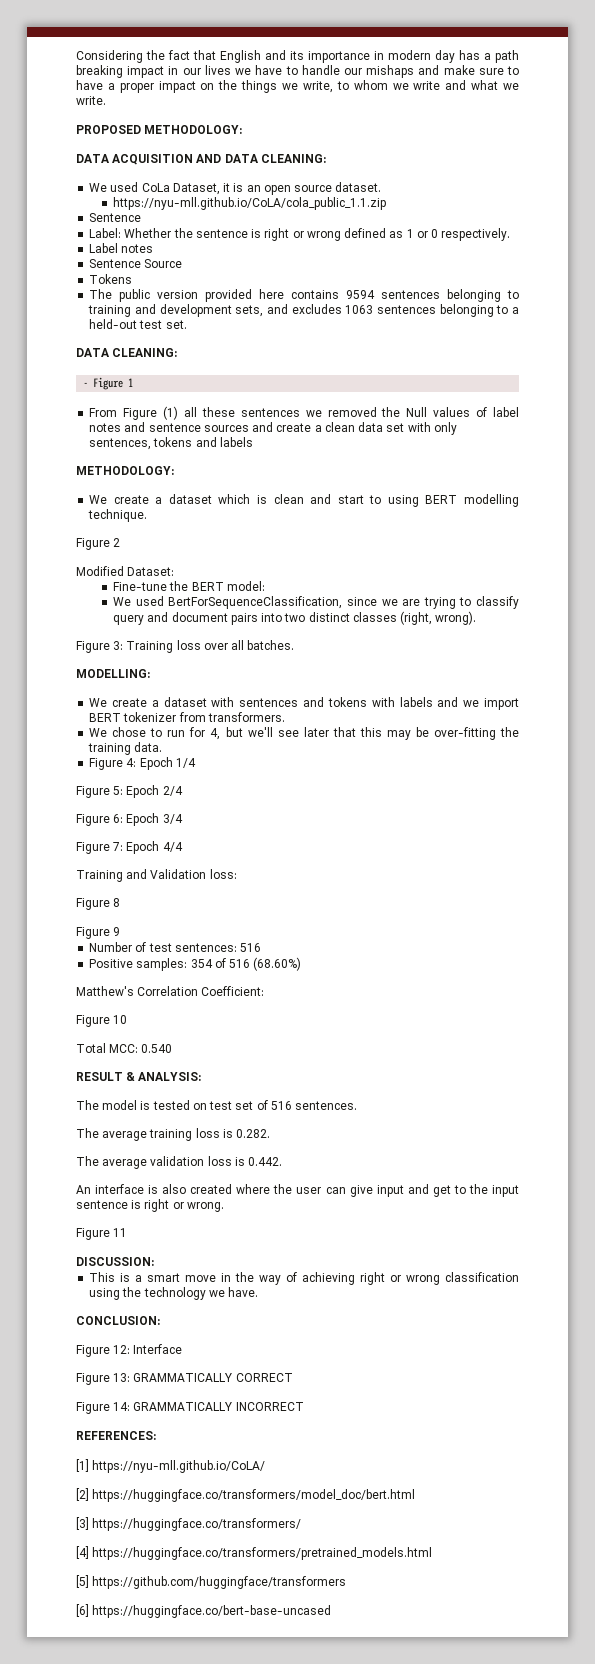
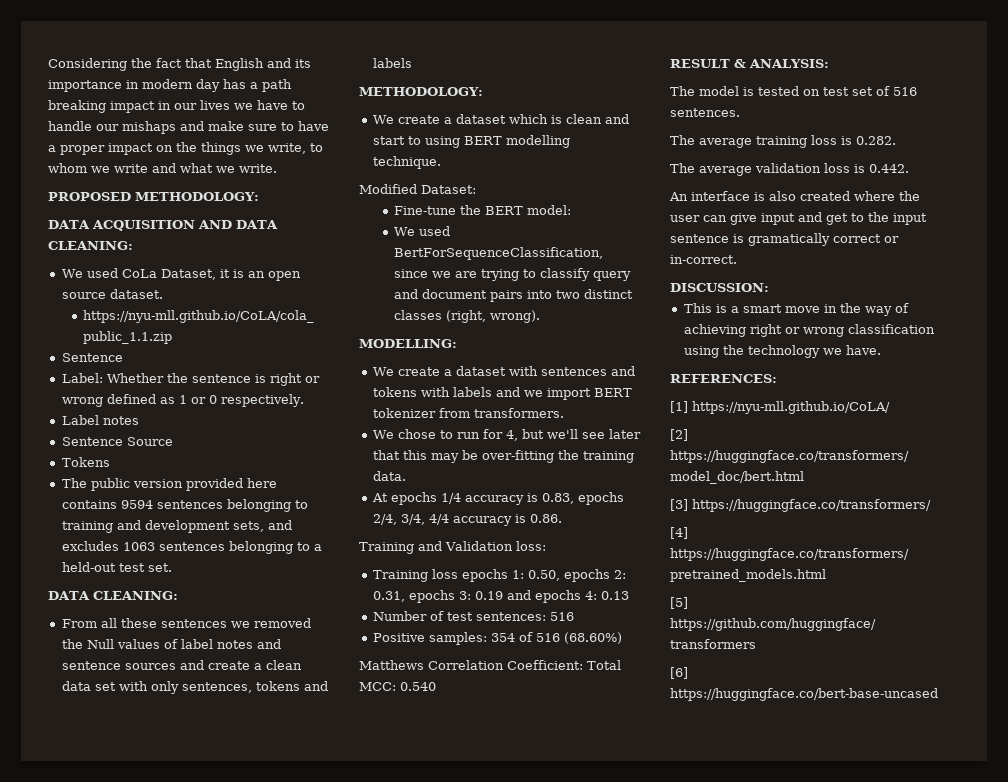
- - Figure 1
- From Figure (1) all these sentences we removed the Null values of label notes and sentence sources and create a clean data set with only sentences, tokens and labels
+ From all these sentences we removed the Null values of label notes and sentence sources and create a clean data set with only sentences, tokens and labels
- Figure 2
- Figure 3: Training loss over all batches.
- Figure 4: Epoch 1/4
- Figure 5: Epoch 2/4
- Figure 6: Epoch 3/4
- Figure 7: Epoch 4/4
+ At epochs 1/4 accuracy is 0.83, epochs 2/4, 3/4, 4/4 accuracy is 0.86.
  Training and Validation loss:
- Figure 8
- Figure 9
+ Training loss epochs 1: 0.50, epochs 2: 0.31, epochs 3: 0.19 and epochs 4: 0.13
- Matthew's Correlation Coefficient:
- Figure 10
- Total MCC: 0.540
+ Matthews Correlation Coefficient: Total MCC: 0.540
- An interface is also created where the user can give input and get to the input sentence is right or wrong.
- Figure 11
+ An interface is also created where the user can give input and get to the input sentence is gramatically correct or in-correct.
- CONCLUSION:
- Figure 12: Interface
- Figure 13: GRAMMATICALLY CORRECT
- Figure 14: GRAMMATICALLY INCORRECT

